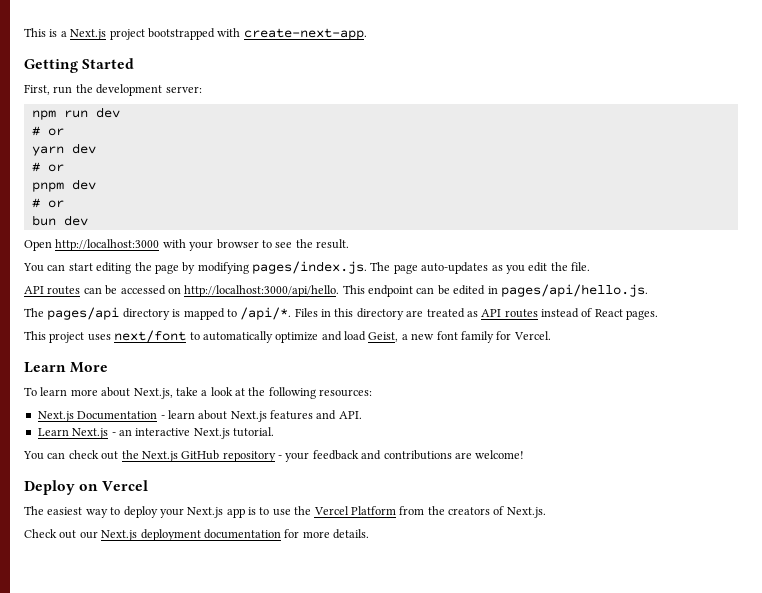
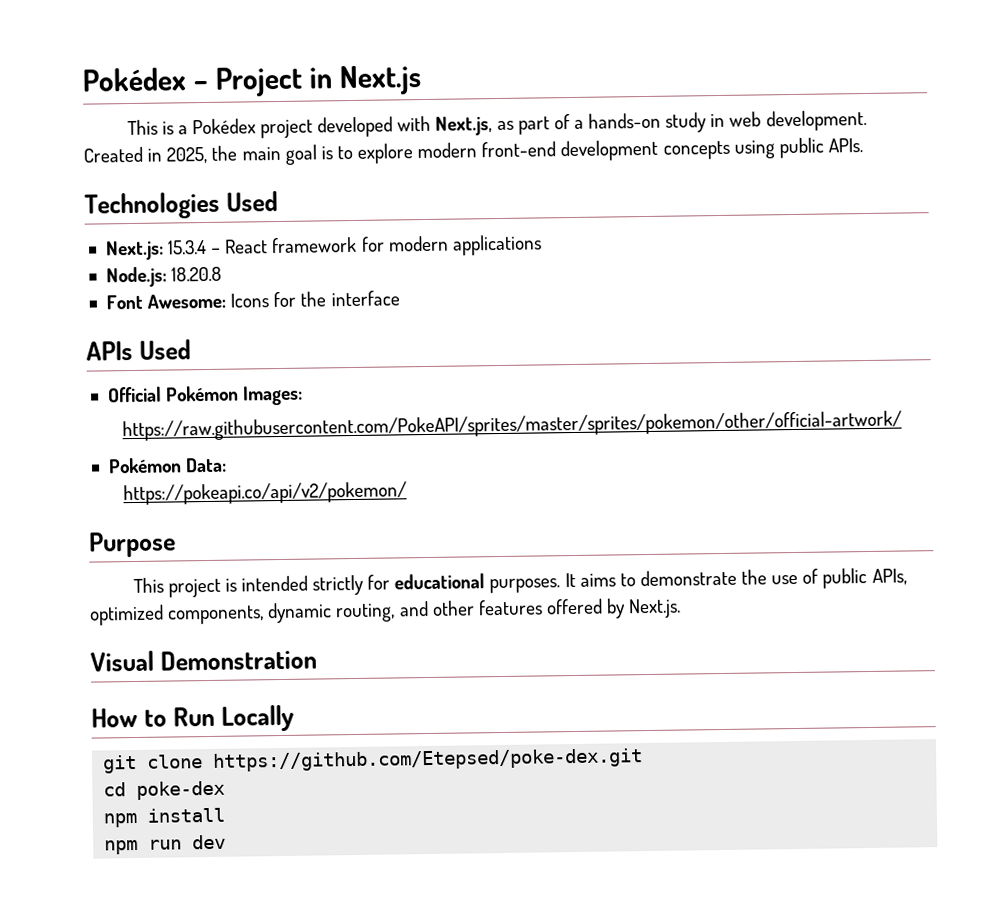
- This is a Next.js project bootstrapped with create-next-app.
- Getting Started
- First, run the development server:
+ Pokédex – Project in Next.js
+ This is a Pokédex project developed with Next.js, as part of a hands-on study in web development. Created in 2025, the main goal is to explore modern front-end development concepts using public APIs.
+ Technologies Used
+ Next.js: 15.3.4 – React framework for modern applications
+ Node.js: 18.20.8
+ Font Awesome: Icons for the interface
+ APIs Used
+ Official Pokémon Images:
+ https://raw.githubusercontent.com/PokeAPI/sprites/master/sprites/pokemon/other/official-artwork/
+ Pokémon Data:
+ https://pokeapi.co/api/v2/pokemon/
+ Purpose
+ This project is intended strictly for educational purposes. It aims to demonstrate the use of public APIs, optimized components, dynamic routing, and other features offered by Next.js.
+ Visual Demonstration
+ How to Run Locally
+ git clone https://github.com/Etepsed/poke-dex.git
+ cd poke-dex
+ npm install
  npm run dev
- # or
- yarn dev
- # or
- pnpm dev
- # or
- bun dev
- Open http://localhost:3000 with your browser to see the result.
- You can start editing the page by modifying pages/index.js. The page auto-updates as you edit the file.
- API routes can be accessed on http://localhost:3000/api/hello. This endpoint can be edited in pages/api/hello.js.
- The pages/api directory is mapped to /api/*. Files in this directory are treated as API routes instead of React pages.
- This project uses next/font to automatically optimize and load Geist, a new font family for Vercel.
- Learn More
- To learn more about Next.js, take a look at the following resources:
- Next.js Documentation - learn about Next.js features and API.
- Learn Next.js - an interactive Next.js tutorial.
- You can check out the Next.js GitHub repository - your feedback and contributions are welcome!
- Deploy on Vercel
- The easiest way to deploy your Next.js app is to use the Vercel Platform from the creators of Next.js.
- Check out our Next.js deployment documentation for more details.

